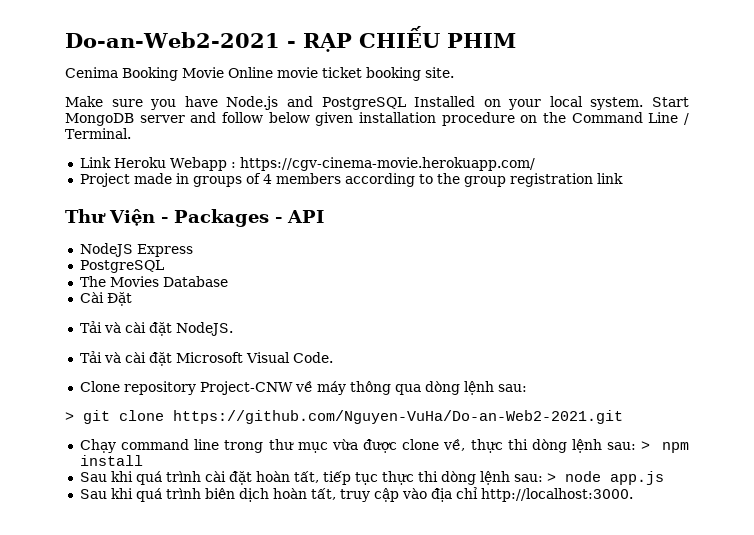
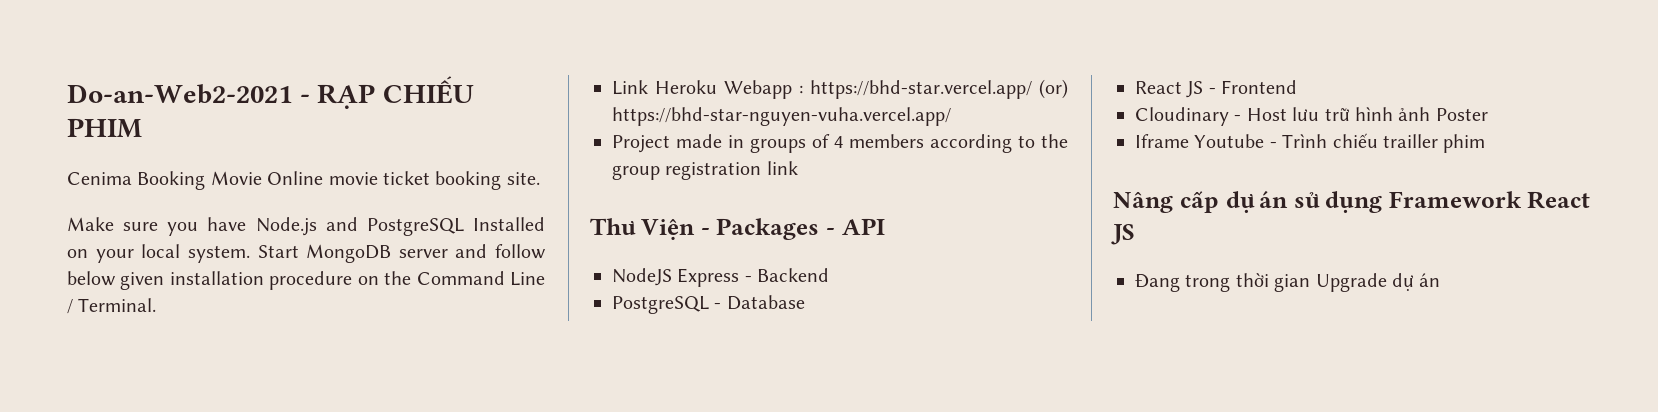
- Link Heroku Webapp : https://cgv-cinema-movie.herokuapp.com/
+ Link Heroku Webapp : https://bhd-star.vercel.app/ (or) https://bhd-star-nguyen-vuha.vercel.app/
- NodeJS Express
- PostgreSQL
- The Movies Database
+ NodeJS Express - Backend
+ PostgreSQL - Database
- Cài Đặt
- Tải và cài đặt NodeJS.
- Tải và cài đặt Microsoft Visual Code.
- Clone repository Project-CNW về máy thông qua dòng lệnh sau:
- > git clone https://github.com/Nguyen-VuHa/Do-an-Web2-2021.git
- Chạy command line trong thư mục vừa được clone về, thực thi dòng lệnh sau: > npm install
- Sau khi quá trình cài đặt hoàn tất, tiếp tục thực thi dòng lệnh sau: > node app.js
- Sau khi quá trình biên dịch hoàn tất, truy cập vào địa chỉ http://localhost:3000.
+ React JS - Frontend
+ Cloudinary - Host lưu trữ hình ảnh Poster
+ Iframe Youtube - Trình chiếu trailler phim
+ Nâng cấp dự án sử dụng Framework React JS
+ Đang trong thời gian Upgrade dự án

